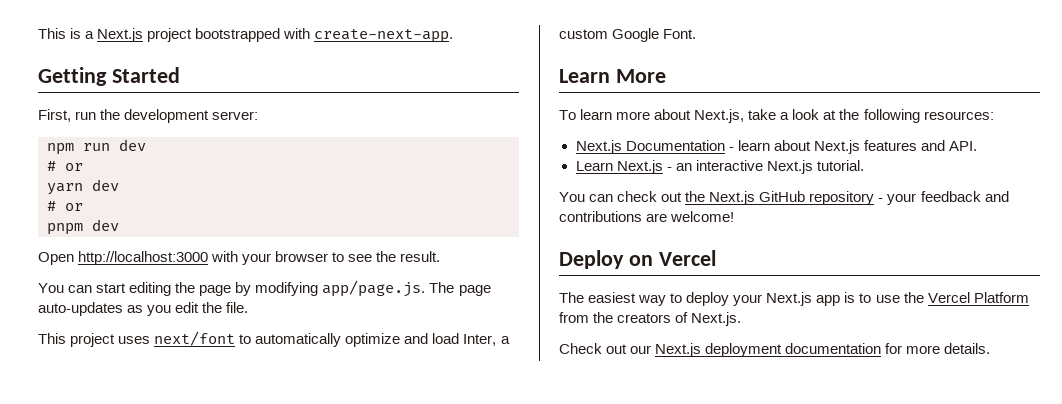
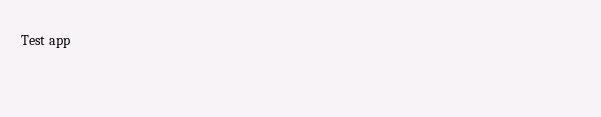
- This is a Next.js project bootstrapped with create-next-app.
- Getting Started
- First, run the development server:
- npm run dev
- # or
- yarn dev
- # or
- pnpm dev
- Open http://localhost:3000 with your browser to see the result.
- You can start editing the page by modifying app/page.js. The page auto-updates as you edit the file.
- This project uses next/font to automatically optimize and load Inter, a custom Google Font.
- Learn More
- To learn more about Next.js, take a look at the following resources:
- Next.js Documentation - learn about Next.js features and API.
- Learn Next.js - an interactive Next.js tutorial.
- You can check out the Next.js GitHub repository - your feedback and contributions are welcome!
- Deploy on Vercel
- The easiest way to deploy your Next.js app is to use the Vercel Platform from the creators of Next.js.
- Check out our Next.js deployment documentation for more details.
+ Test app

